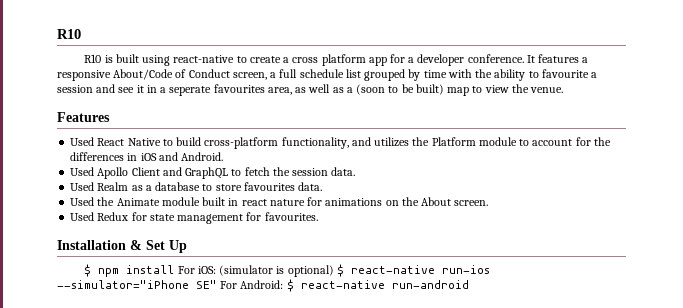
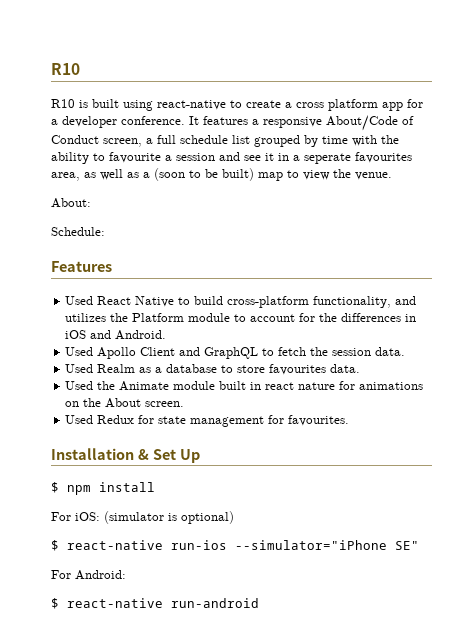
+ About:
+ Schedule:
- $ npm install For iOS: (simulator is optional) $ react-native run-ios --simulator="iPhone SE" For Android: $ react-native run-android
+ $ npm install
+ For iOS: (simulator is optional)
+ $ react-native run-ios --simulator="iPhone SE"
+ For Android:
+ $ react-native run-android

